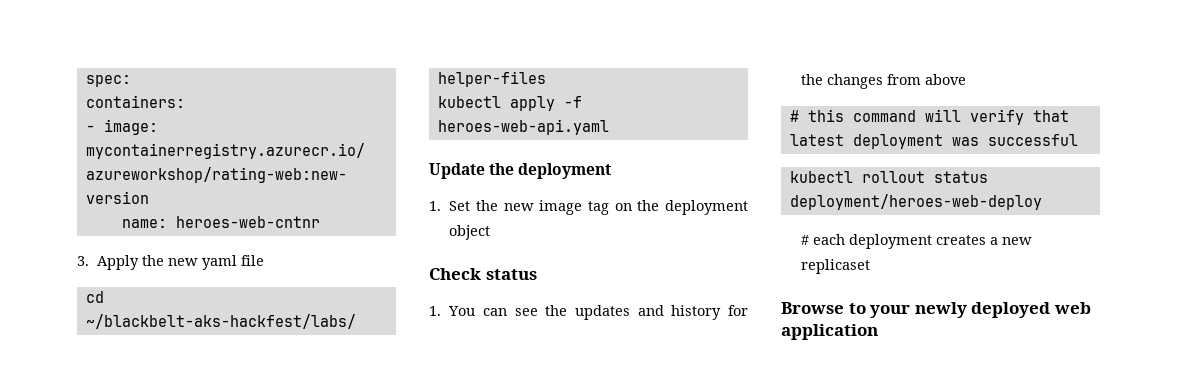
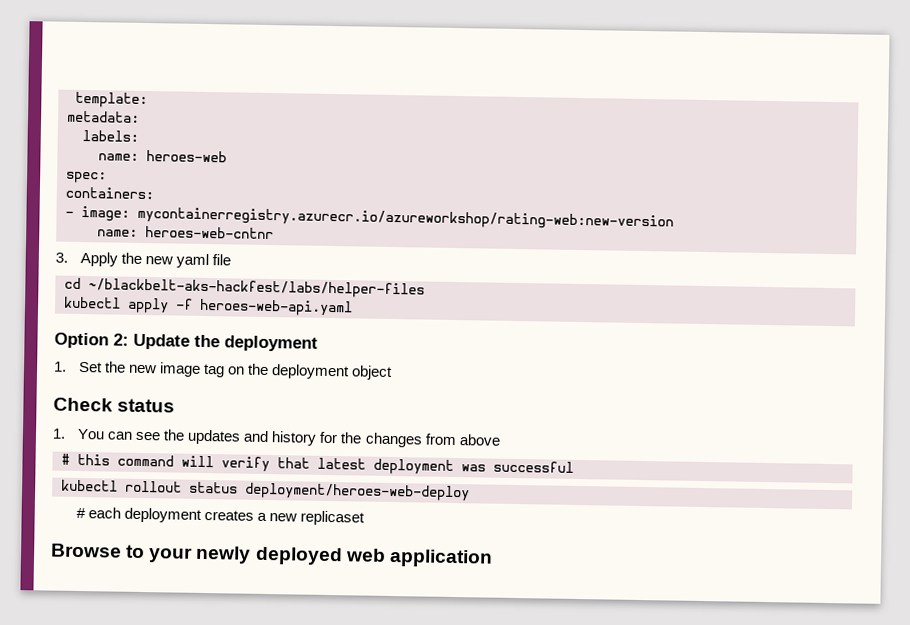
+ template:
+ metadata:
+ labels:
+ name: heroes-web
- Update the deployment
+ Option 2: Update the deployment

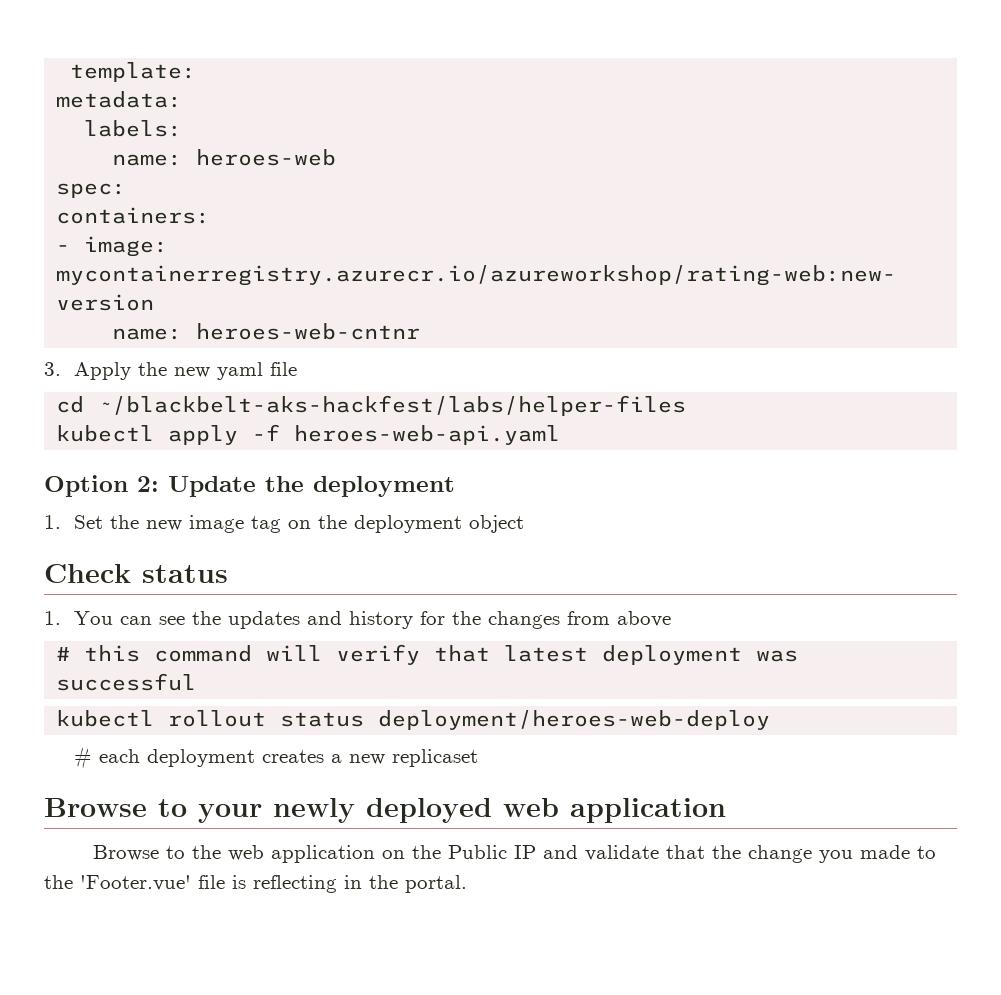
+ Browse to the web application on the Public IP and validate that the change you made to the 'Footer.vue' file is reflecting in the portal.

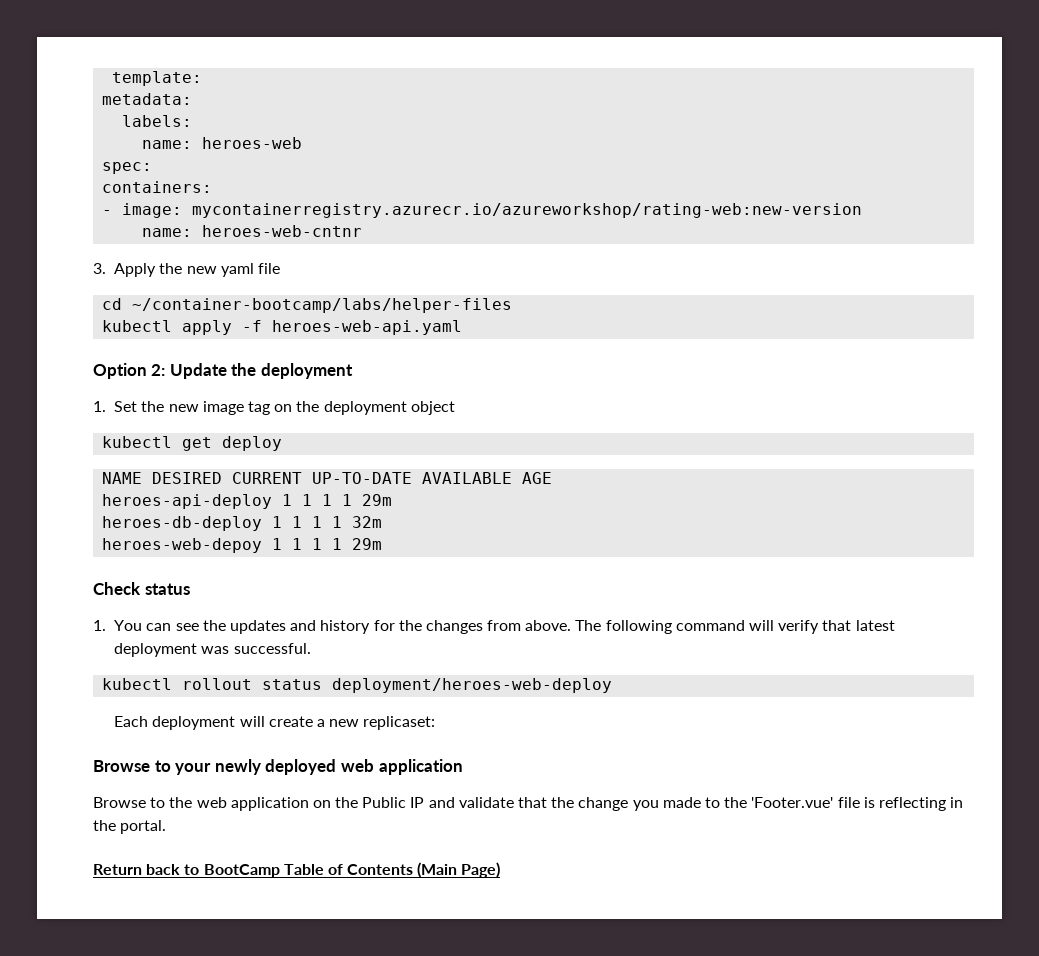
- cd ~/blackbelt-aks-hackfest/labs/helper-files
+ cd ~/container-bootcamp/labs/helper-files
+ kubectl get deploy
+ NAME DESIRED CURRENT UP-TO-DATE AVAILABLE AGE
+ heroes-api-deploy 1 1 1 1 29m
+ heroes-db-deploy 1 1 1 1 32m
+ heroes-web-depoy 1 1 1 1 29m
- 1. You can see the updates and history for the changes from above
- # this command will verify that latest deployment was successful
+ 1. You can see the updates and history for the changes from above. The following command will verify that latest deployment was successful.
- # each deployment creates a new replicaset
+ Each deployment will create a new replicaset:
+ Return back to BootCamp Table of Contents (Main Page)

